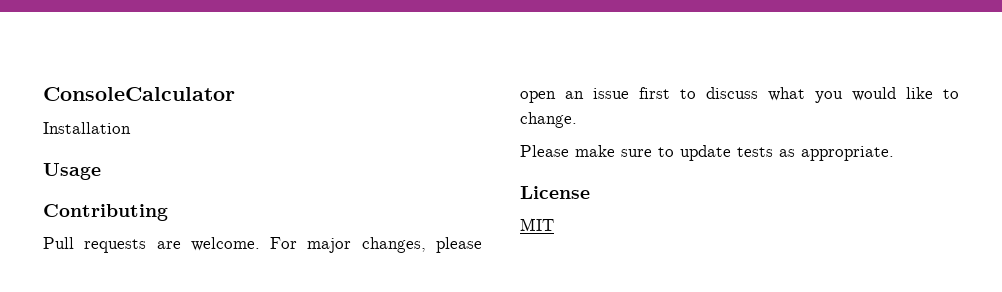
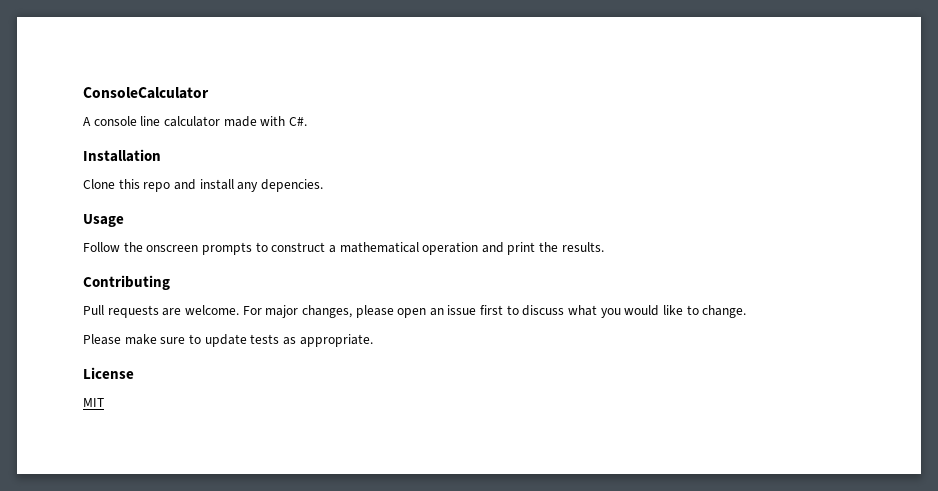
+ A console line calculator made with C#.
  Installation
+ Clone this repo and install any depencies.
  Usage
+ Follow the onscreen prompts to construct a mathematical operation and print the results.

